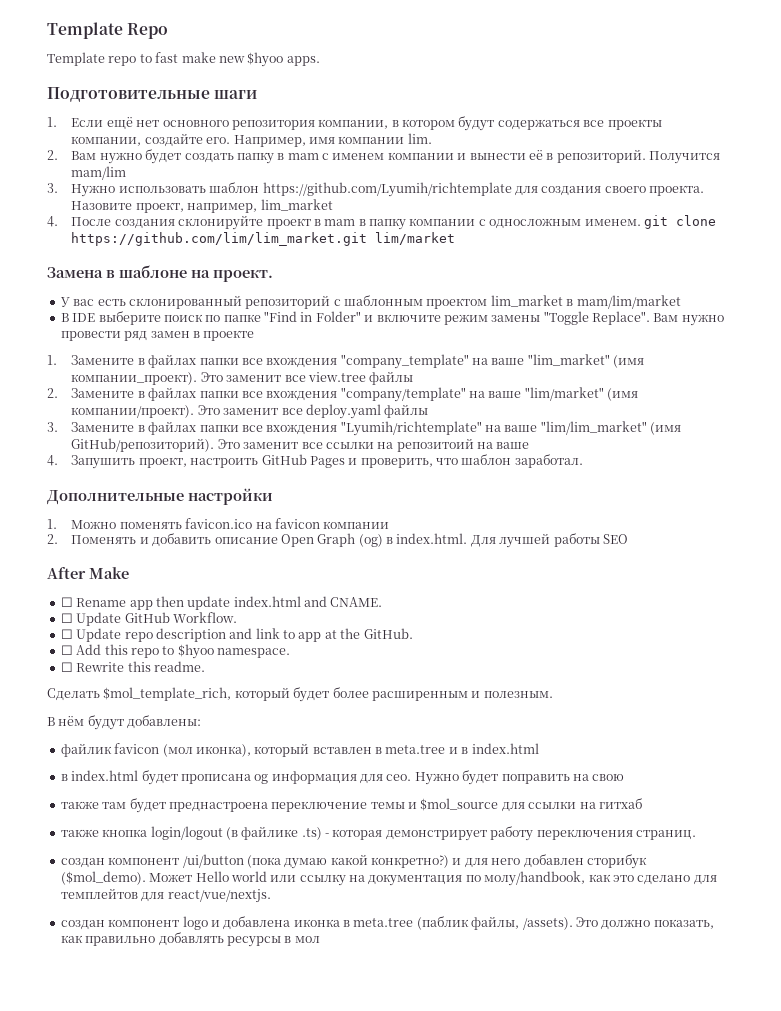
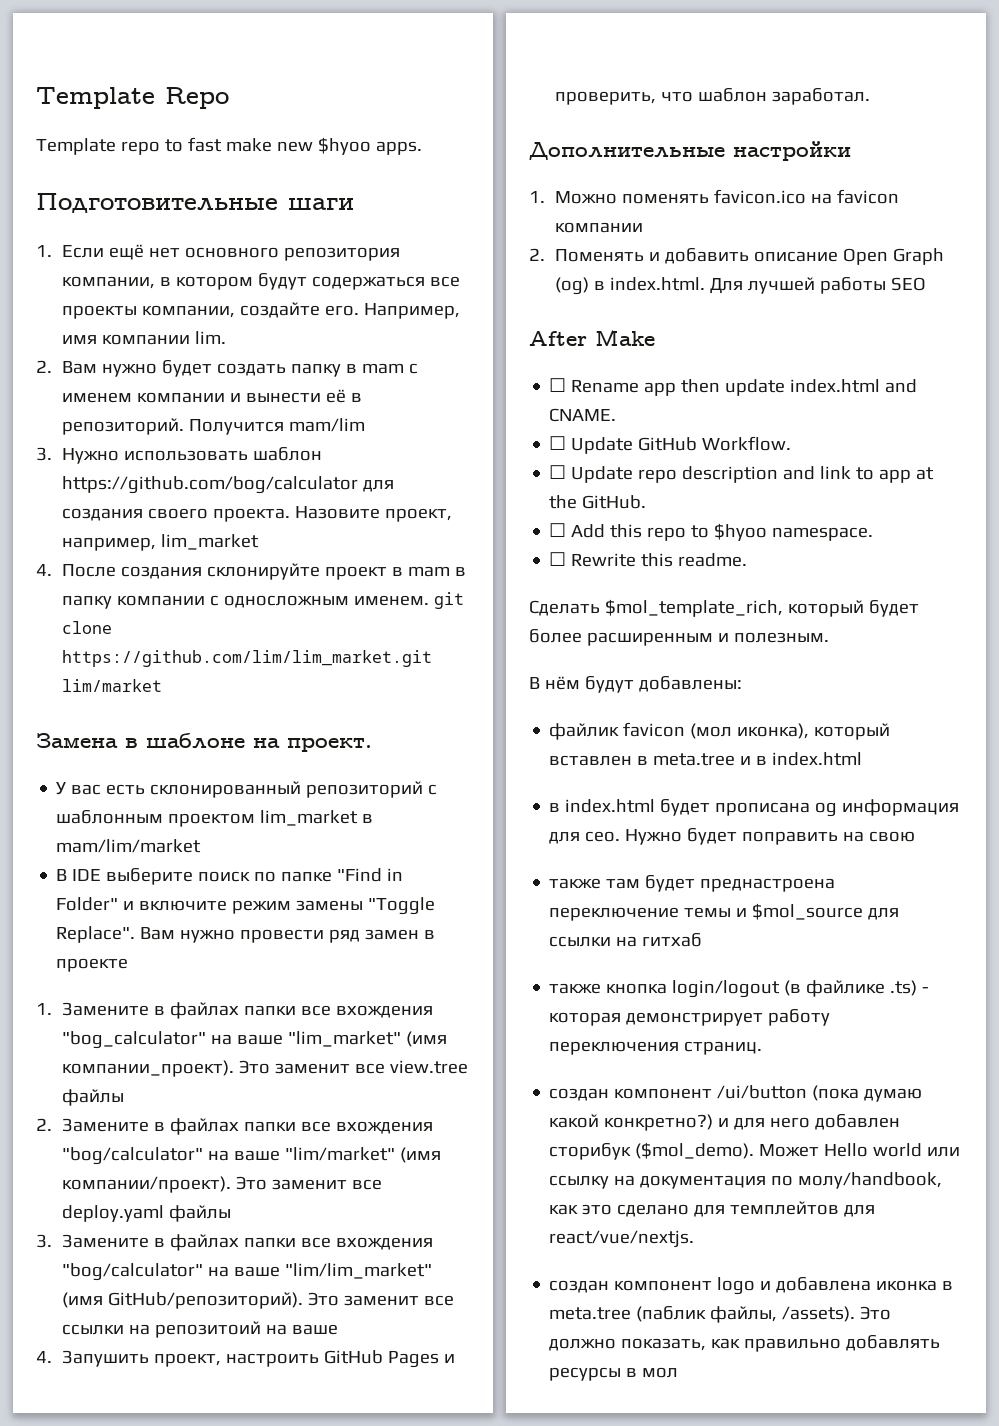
- 3. Нужно использовать шаблон https://github.com/Lyumih/richtemplate для создания своего проекта.
+ 3. Нужно использовать шаблон https://github.com/bog/calculator для создания своего проекта.
- 1. Замените в файлах папки все вхождения "company_template" на ваше "lim_market" (имя компании_проект).
+ 1. Замените в файлах папки все вхождения "bog_calculator" на ваше "lim_market" (имя компании_проект).
- 2. Замените в файлах папки все вхождения "company/template" на ваше "lim/market" (имя компании/проект).
+ 2. Замените в файлах папки все вхождения "bog/calculator" на ваше "lim/market" (имя компании/проект).
- 3. Замените в файлах папки все вхождения "Lyumih/richtemplate" на ваше "lim/lim_market" (имя GitHub/репозиторий).
+ 3. Замените в файлах папки все вхождения "bog/calculator" на ваше "lim/lim_market" (имя GitHub/репозиторий).

